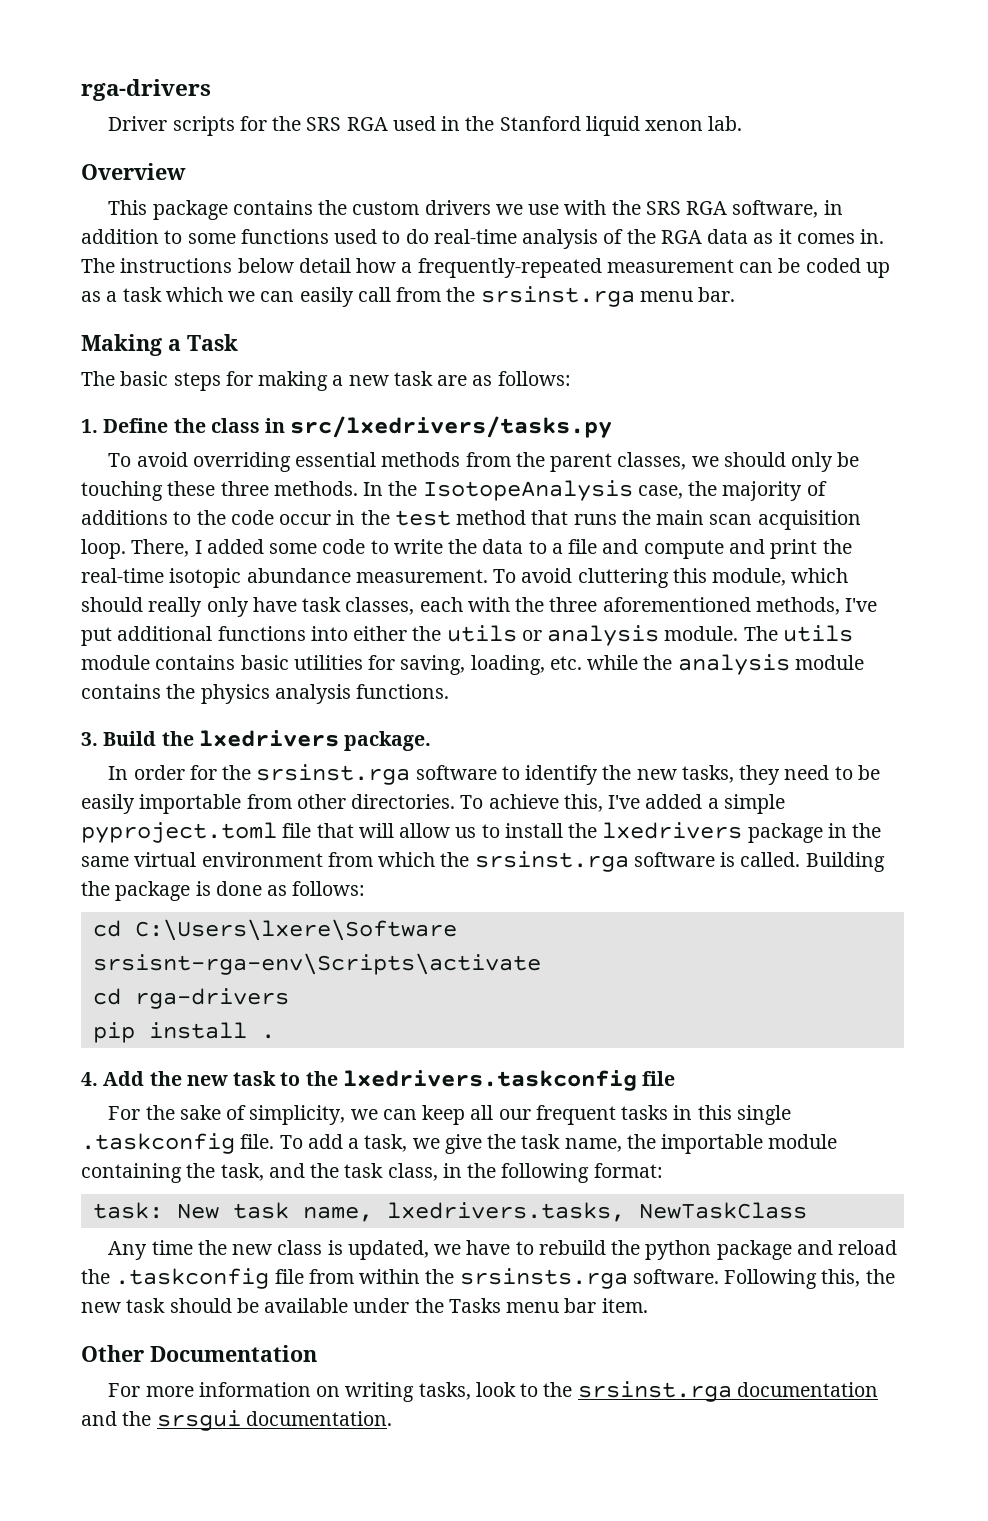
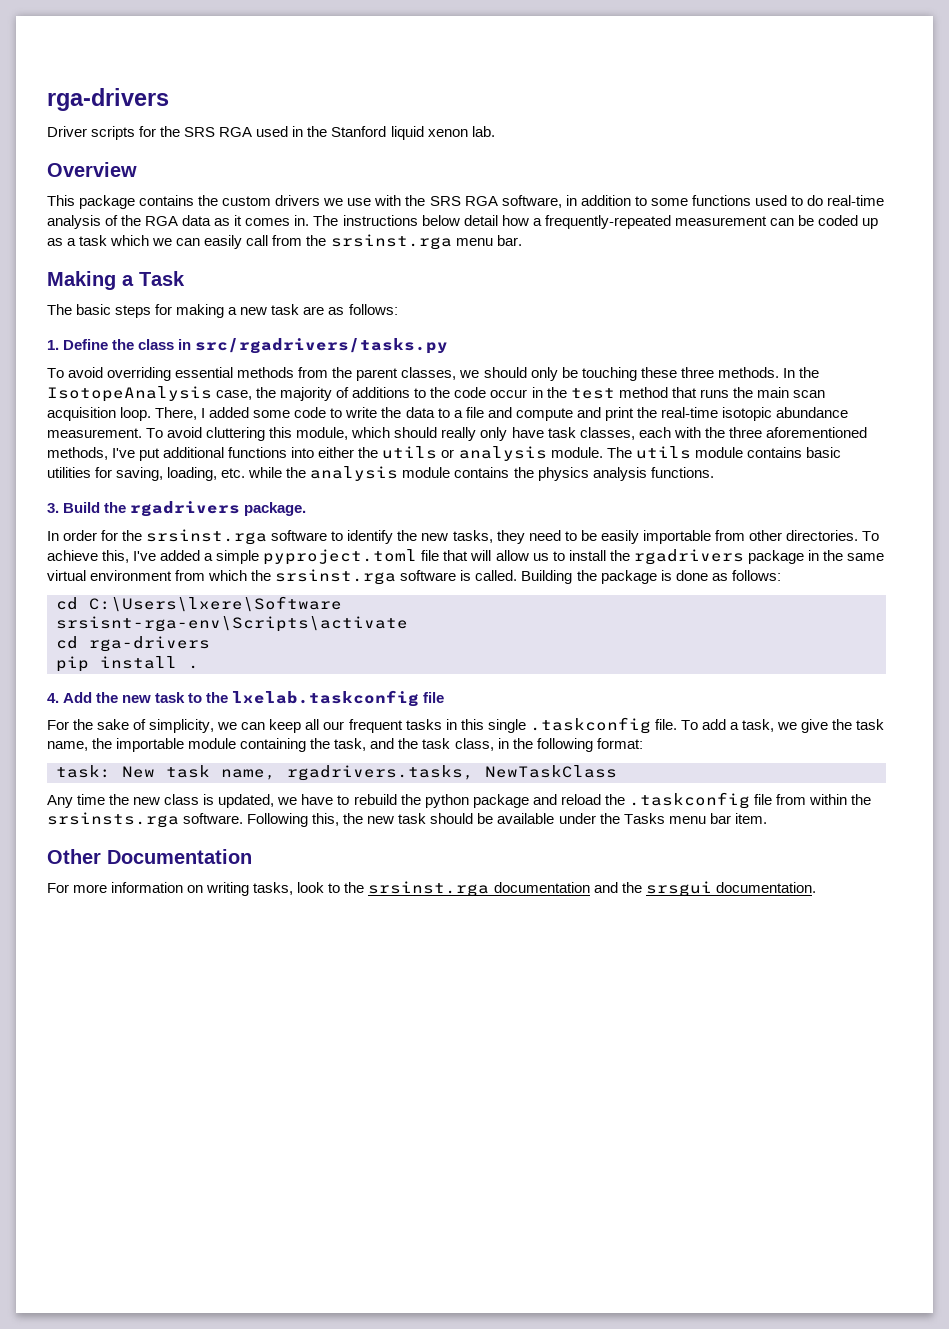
- 1. Define the class in src/lxedrivers/tasks.py
+ 1. Define the class in src/rgadrivers/tasks.py
- 3. Build the lxedrivers package.
+ 3. Build the rgadrivers package.
- To achieve this, I've added a simple pyproject.toml file that will allow us to install the lxedrivers package in the same virtual environment from which the srsinst.rga software is called.
+ To achieve this, I've added a simple pyproject.toml file that will allow us to install the rgadrivers package in the same virtual environment from which the srsinst.rga software is called.
- 4. Add the new task to the lxedrivers.taskconfig file
+ 4. Add the new task to the lxelab.taskconfig file
- task: New task name, lxedrivers.tasks, NewTaskClass
+ task: New task name, rgadrivers.tasks, NewTaskClass

